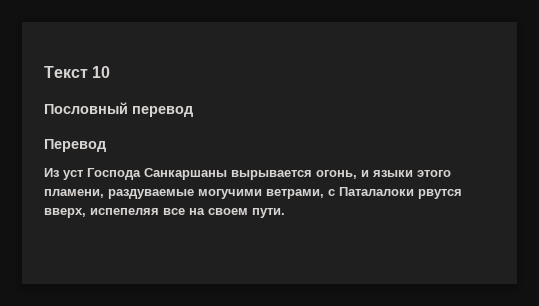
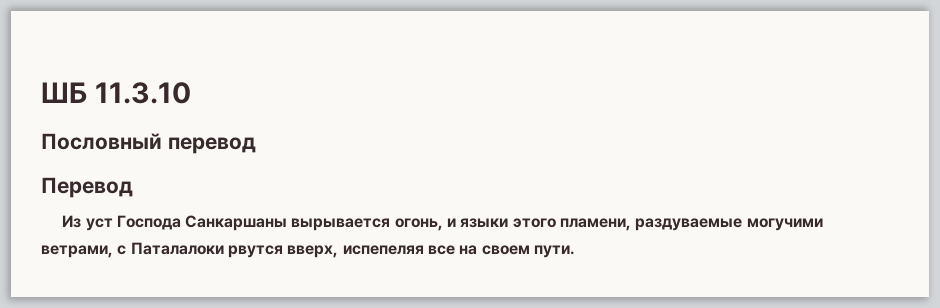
- Текст 10
+ ШБ 11.3.10

